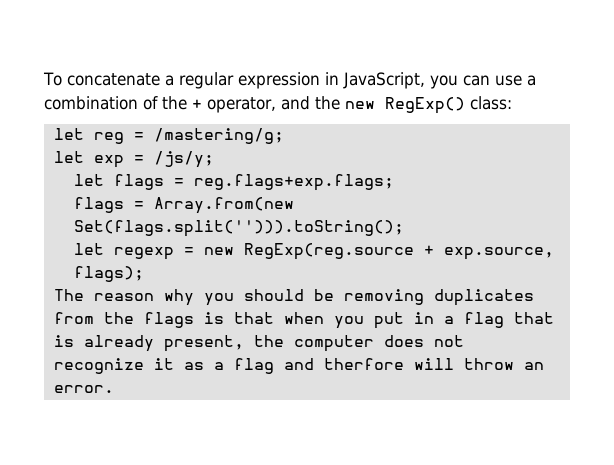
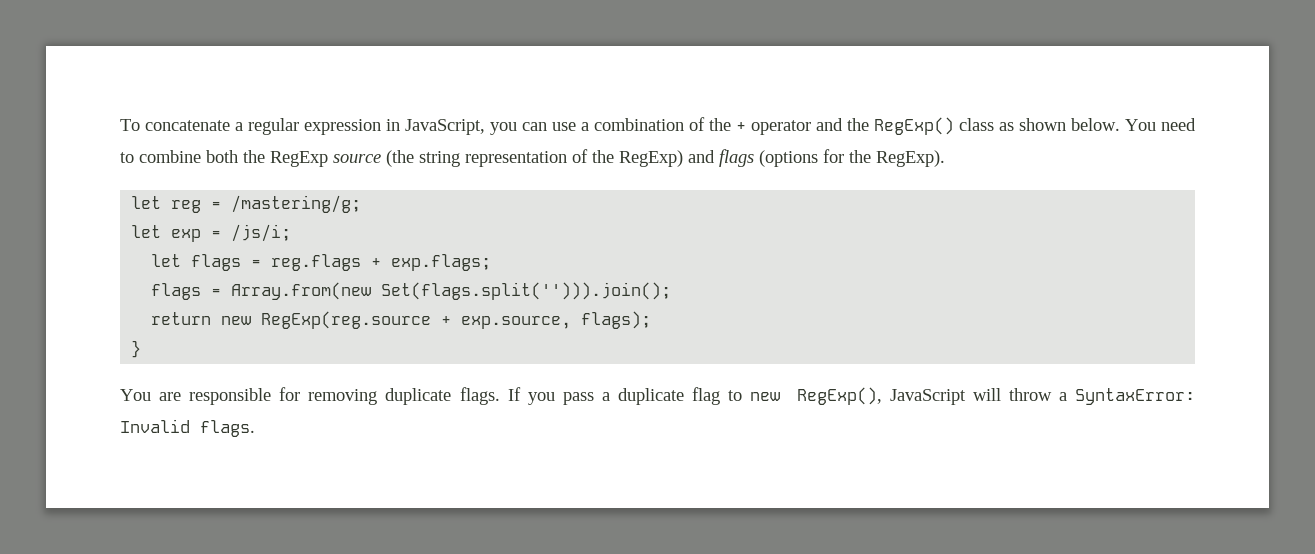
- To concatenate a regular expression in JavaScript, you can use a combination of the + operator, and the new RegExp() class:
+ To concatenate a regular expression in JavaScript, you can use a combination of the + operator and the RegExp() class as shown below. You need to combine both the RegExp source (the string representation of the RegExp) and flags (options for the RegExp).
- let exp = /js/y;
+ let exp = /js/i;
- let flags = reg.flags+exp.flags;
+ let flags = reg.flags + exp.flags;
- flags = Array.from(new Set(flags.split(''))).toString();
- let regexp = new RegExp(reg.source + exp.source, flags);
+ flags = Array.from(new Set(flags.split(''))).join();
+ return new RegExp(reg.source + exp.source, flags);
- The reason why you should be removing duplicates from the flags is that when you put in a flag that is already present, the computer does not recognize it as a flag and therfore will throw an error.
+ }
+ You are responsible for removing duplicate flags. If you pass a duplicate flag to new RegExp(), JavaScript will throw a SyntaxError: Invalid flags.

